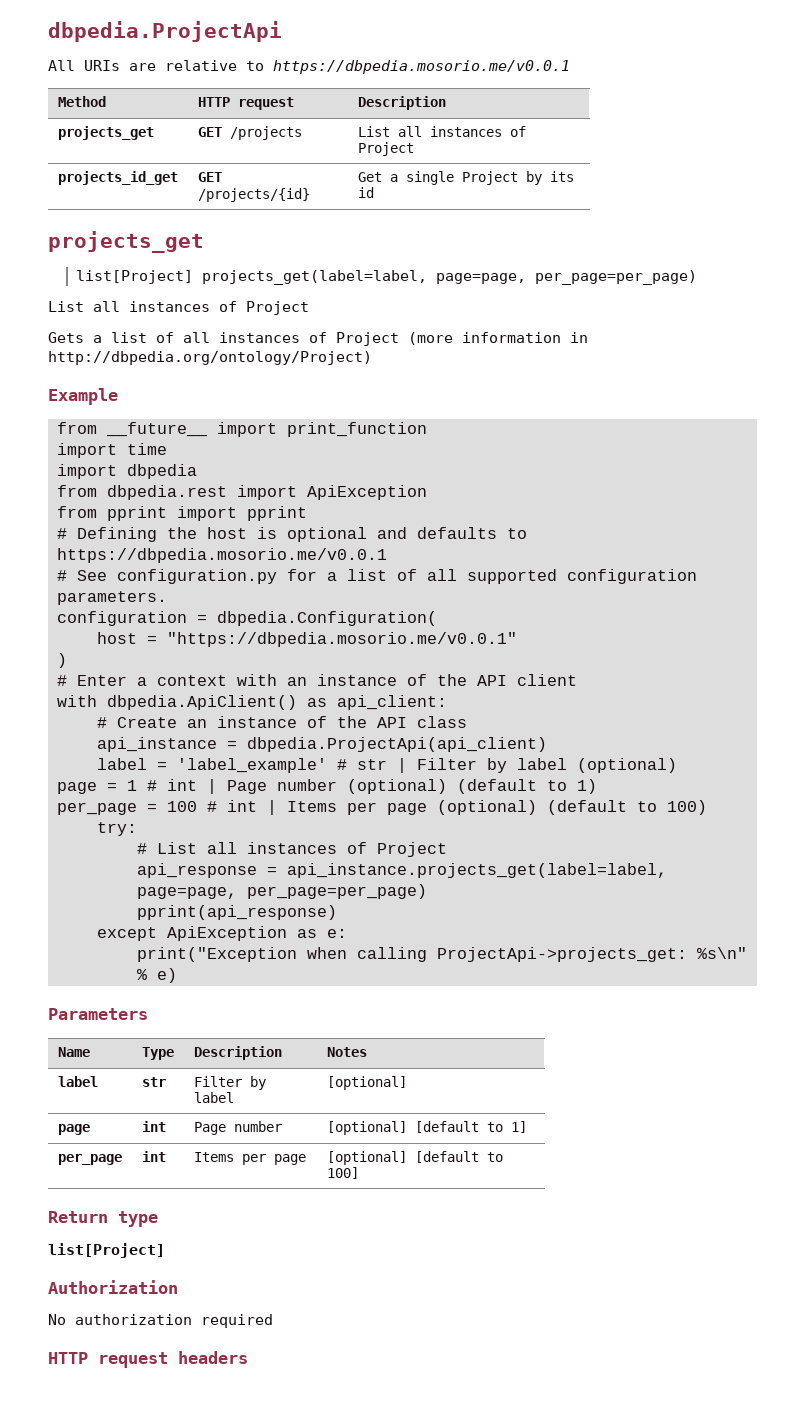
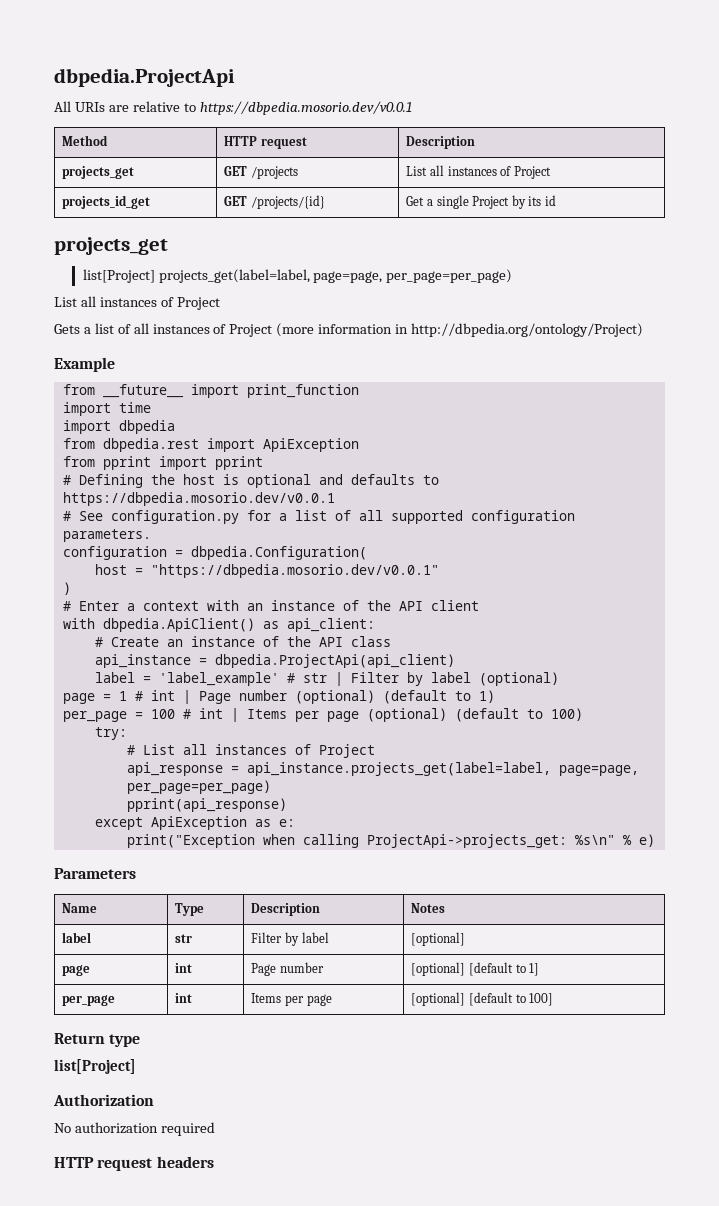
- All URIs are relative to https://dbpedia.mosorio.me/v0.0.1
+ All URIs are relative to https://dbpedia.mosorio.dev/v0.0.1
- # Defining the host is optional and defaults to https://dbpedia.mosorio.me/v0.0.1
+ # Defining the host is optional and defaults to https://dbpedia.mosorio.dev/v0.0.1
- host = "https://dbpedia.mosorio.me/v0.0.1"
+ host = "https://dbpedia.mosorio.dev/v0.0.1"

